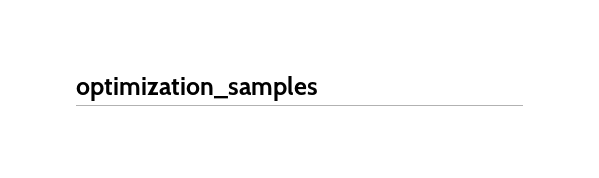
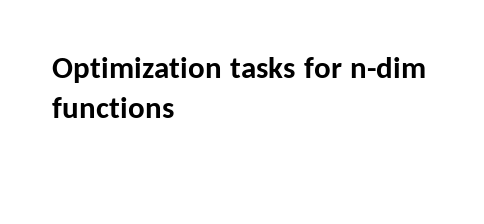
- optimization_samples
+ Optimization tasks for n-dim functions

